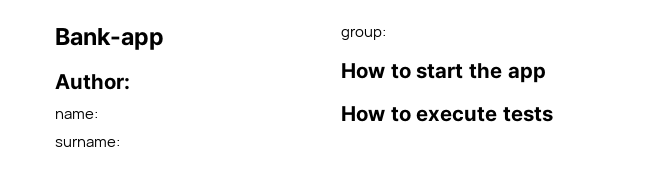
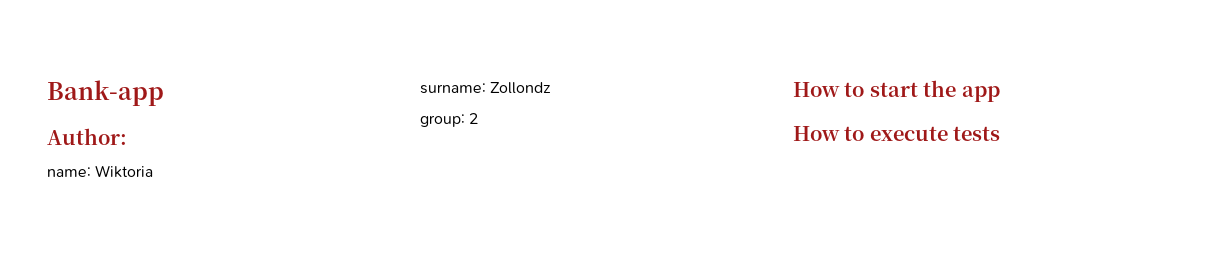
- name:
+ name: Wiktoria
- surname:
+ surname: Zollondz
- group:
+ group: 2

